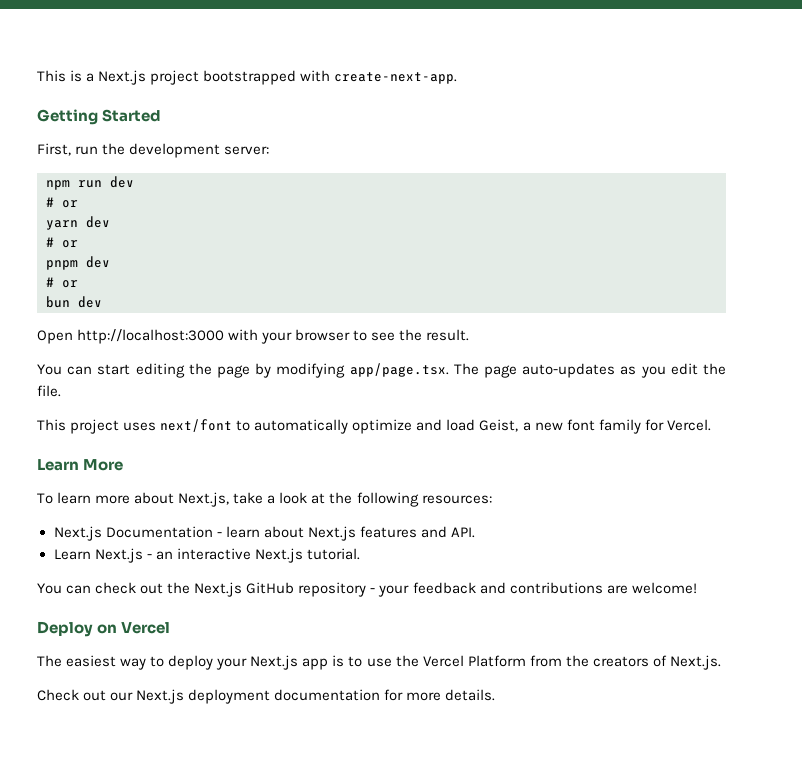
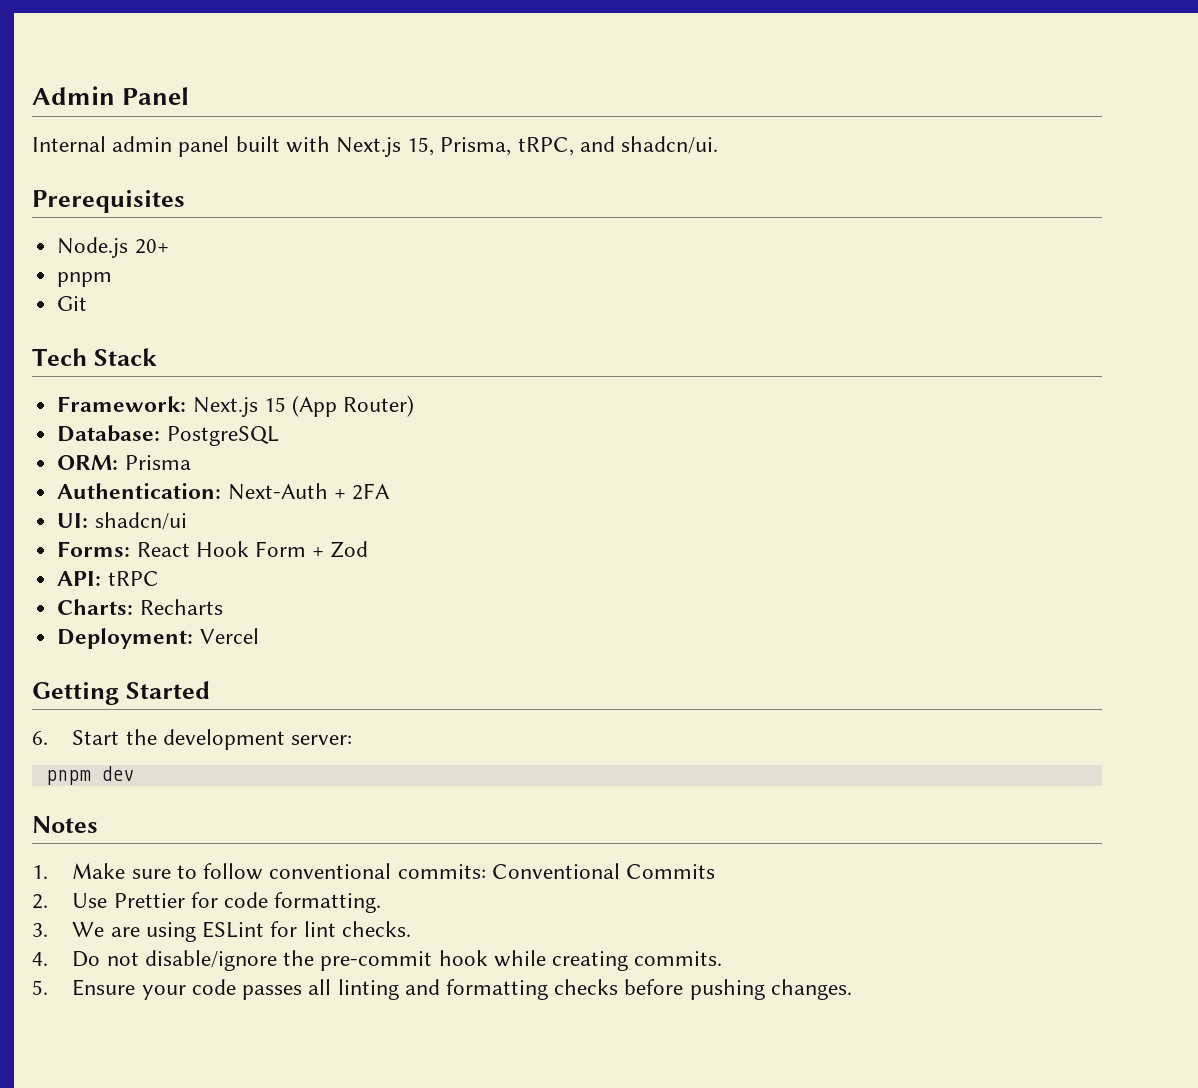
- This is a Next.js project bootstrapped with create-next-app.
+ Admin Panel
+ Internal admin panel built with Next.js 15, Prisma, tRPC, and shadcn/ui.
+ Prerequisites
+ Node.js 20+
+ pnpm
+ Git
+ Tech Stack
+ Framework: Next.js 15 (App Router)
+ Database: PostgreSQL
+ ORM: Prisma
+ Authentication: Next-Auth + 2FA
+ UI: shadcn/ui
+ Forms: React Hook Form + Zod
+ API: tRPC
+ Charts: Recharts
+ Deployment: Vercel
- First, run the development server:
+ 6. Start the development server:
- npm run dev
- # or
- yarn dev
- # or
  pnpm dev
- # or
- bun dev
- Open http://localhost:3000 with your browser to see the result.
- You can start editing the page by modifying app/page.tsx. The page auto-updates as you edit the file.
- This project uses next/font to automatically optimize and load Geist, a new font family for Vercel.
- Learn More
- To learn more about Next.js, take a look at the following resources:
- Next.js Documentation - learn about Next.js features and API.
- Learn Next.js - an interactive Next.js tutorial.
- You can check out the Next.js GitHub repository - your feedback and contributions are welcome!
- Deploy on Vercel
- The easiest way to deploy your Next.js app is to use the Vercel Platform from the creators of Next.js.
- Check out our Next.js deployment documentation for more details.
+ Notes
+ 1. Make sure to follow conventional commits: Conventional Commits
+ 2. Use Prettier for code formatting.
+ 3. We are using ESLint for lint checks.
+ 4. Do not disable/ignore the pre-commit hook while creating commits.
+ 5. Ensure your code passes all linting and formatting checks before pushing changes.

